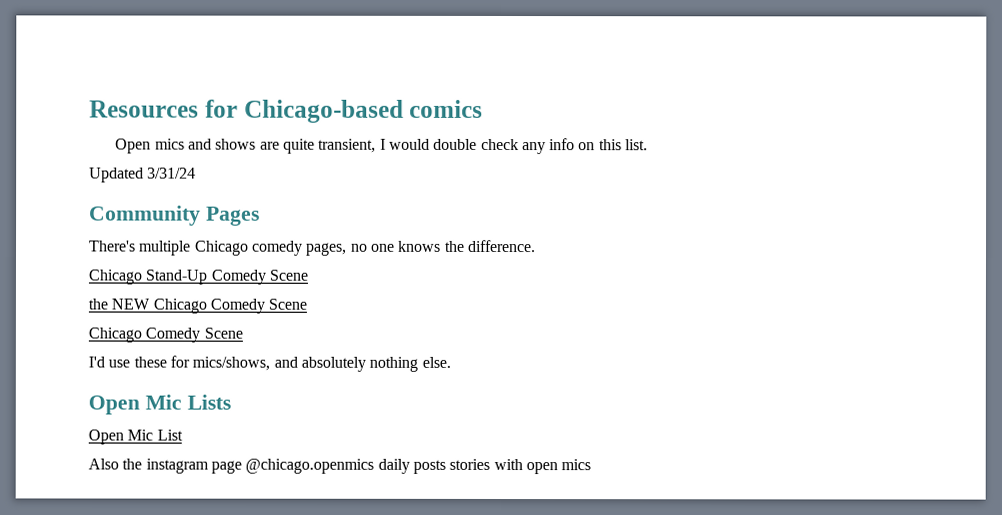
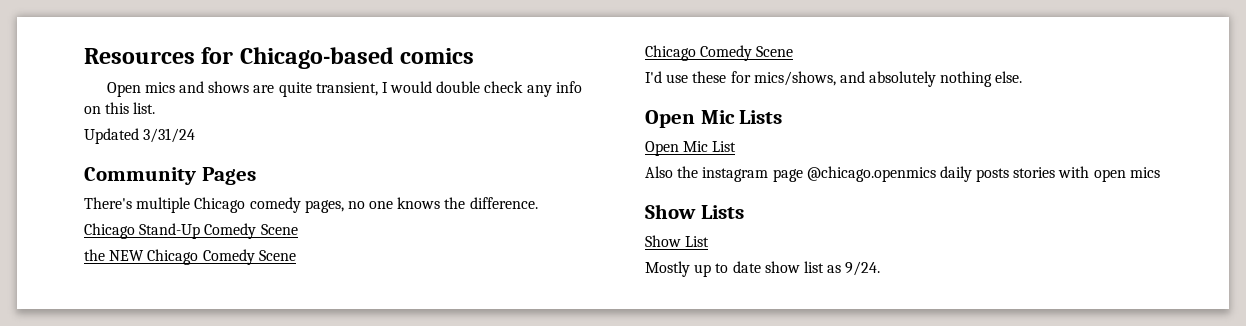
+ Show Lists
+ Show List
+ Mostly up to date show list as 9/24.

